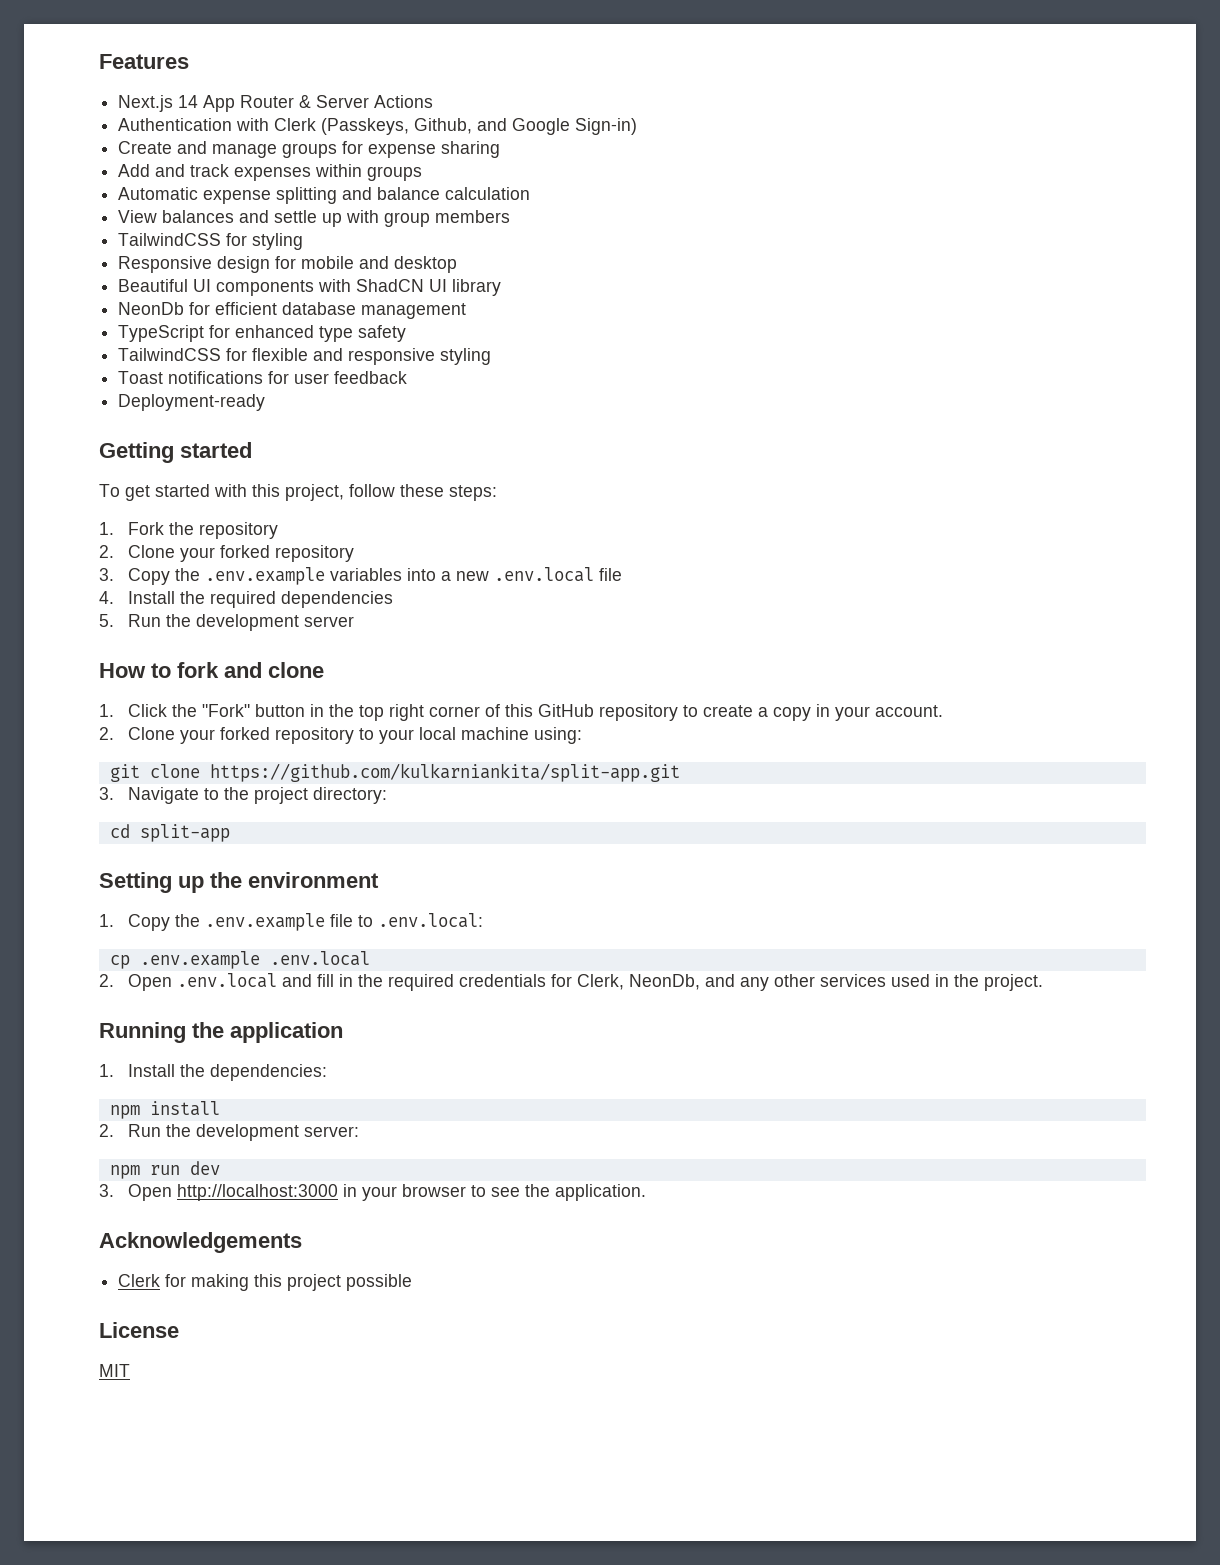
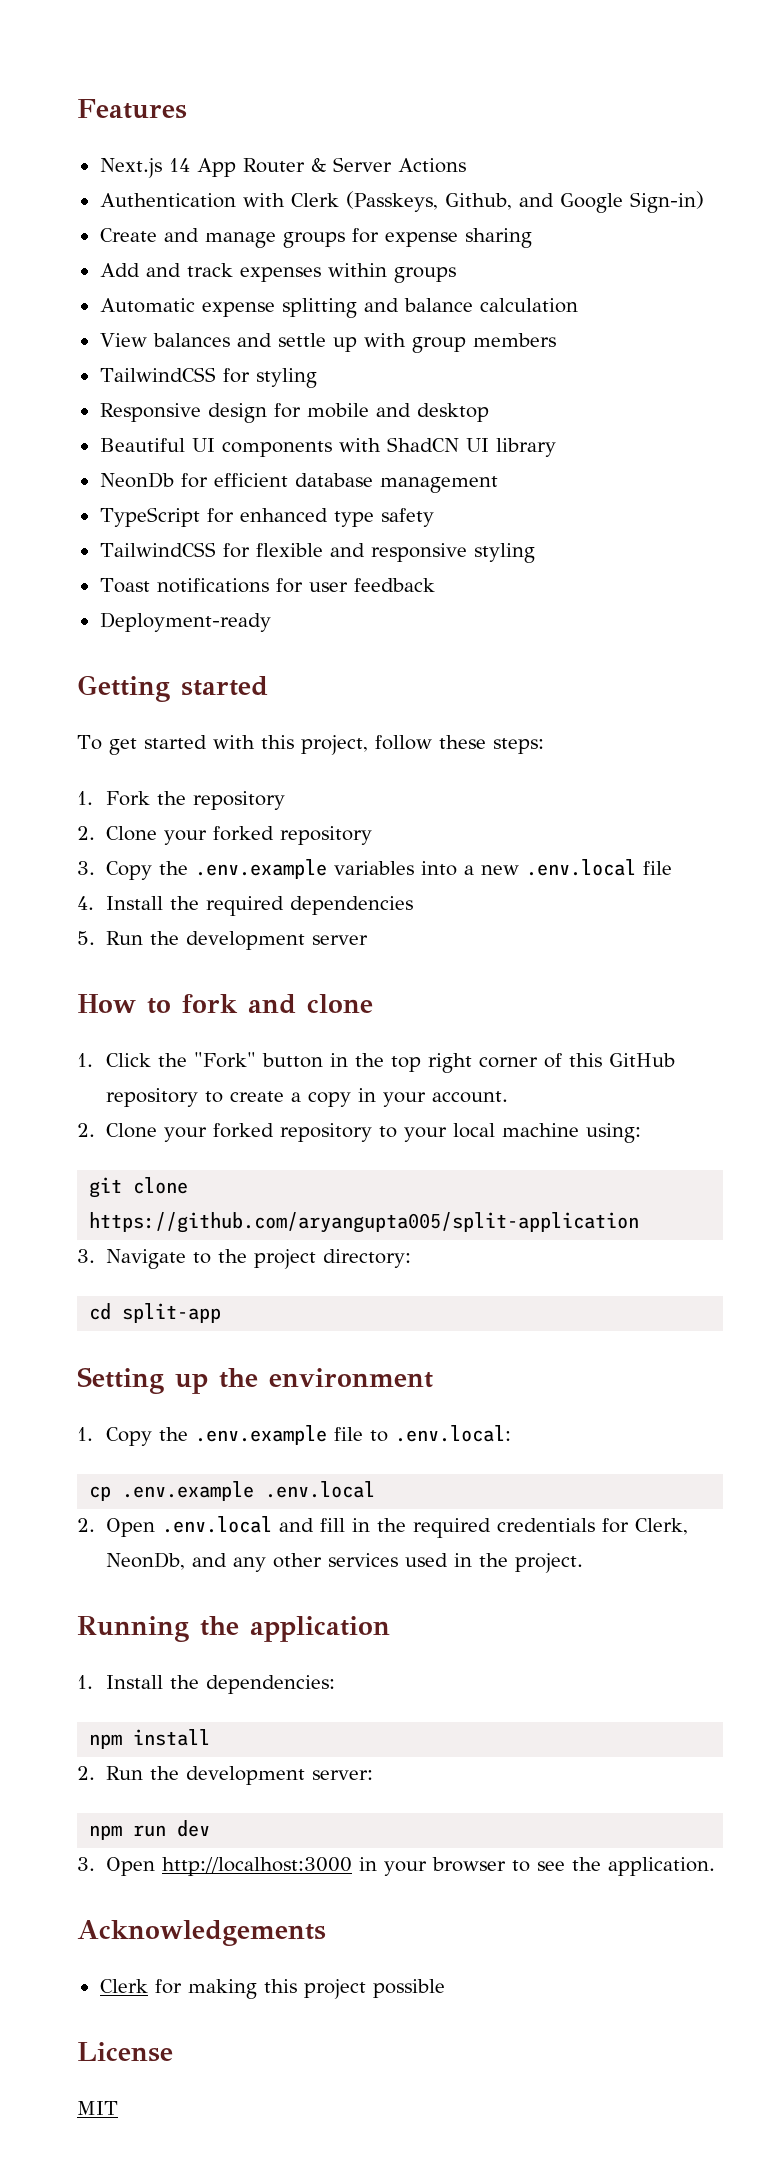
- git clone https://github.com/kulkarniankita/split-app.git
+ git clone https://github.com/aryangupta005/split-application

